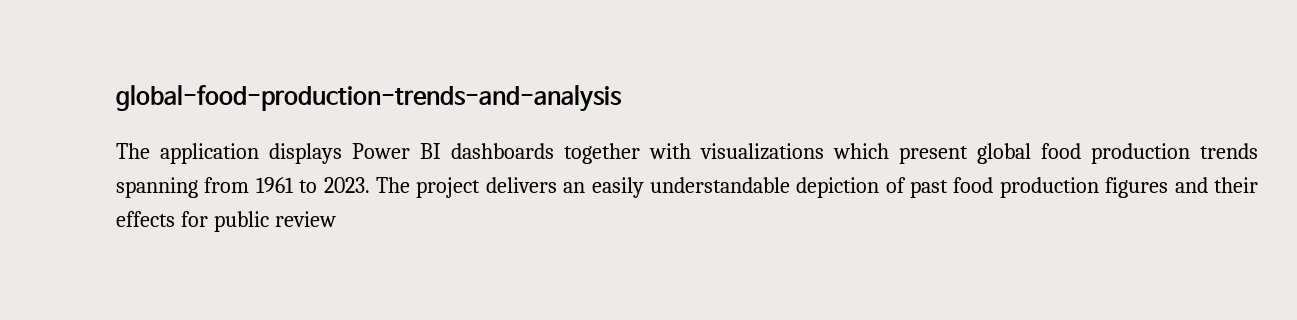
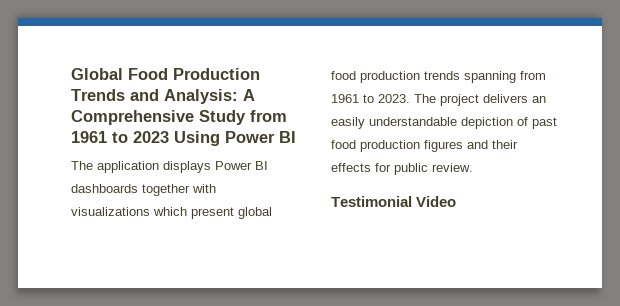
- global-food-production-trends-and-analysis
+ Global Food Production Trends and Analysis: A Comprehensive Study from 1961 to 2023 Using Power BI
- The project delivers an easily understandable depiction of past food production figures and their effects for public review
+ The project delivers an easily understandable depiction of past food production figures and their effects for public review.
+ Testimonial Video

